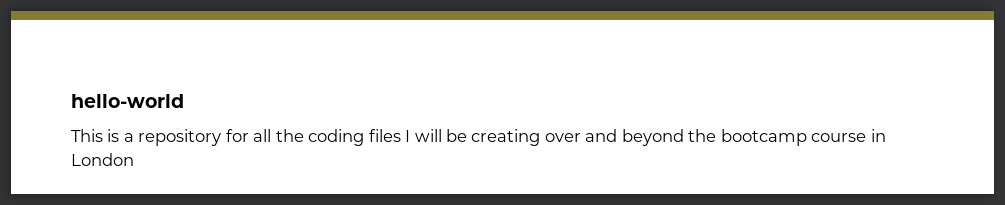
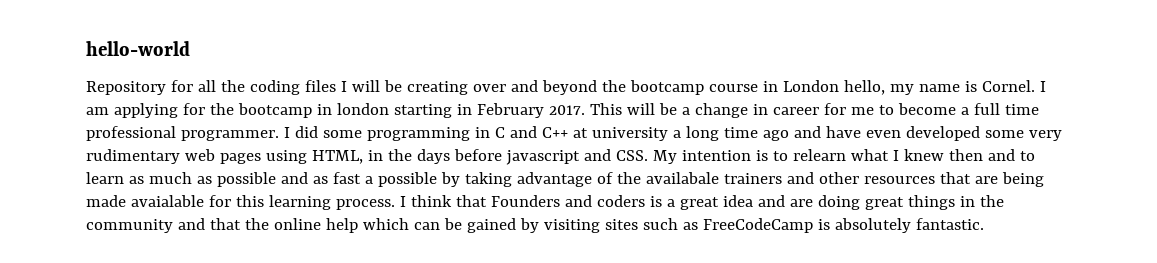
- This is a repository for all the coding files I will be creating over and beyond the bootcamp course in London
+ Repository for all the coding files I will be creating over and beyond the bootcamp course in London hello, my name is Cornel. I am applying for the bootcamp in london starting in February 2017. This will be a change in career for me to become a full time professional programmer. I did some programming in C and C++ at university a long time ago and have even developed some very rudimentary web pages using HTML, in the days before javascript and CSS. My intention is to relearn what I knew then and to learn as much as possible and as fast a possible by taking advantage of the availabale trainers and other resources that are being made avaialable for this learning process. I think that Founders and coders is a great idea and are doing great things in the community and that the online help which can be gained by visiting sites such as FreeCodeCamp is absolutely fantastic.

